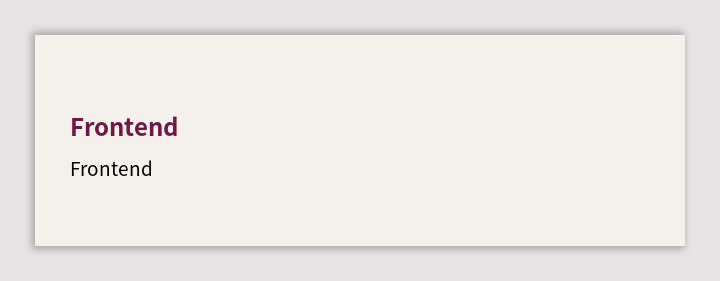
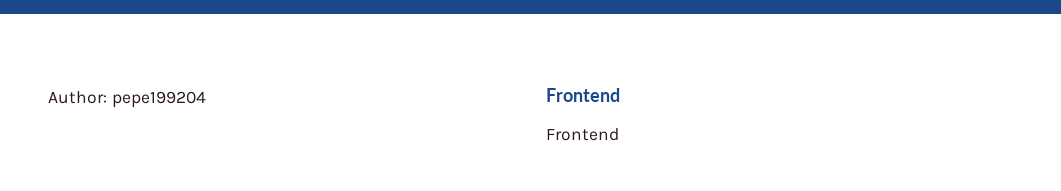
+ Author: pepe199204

